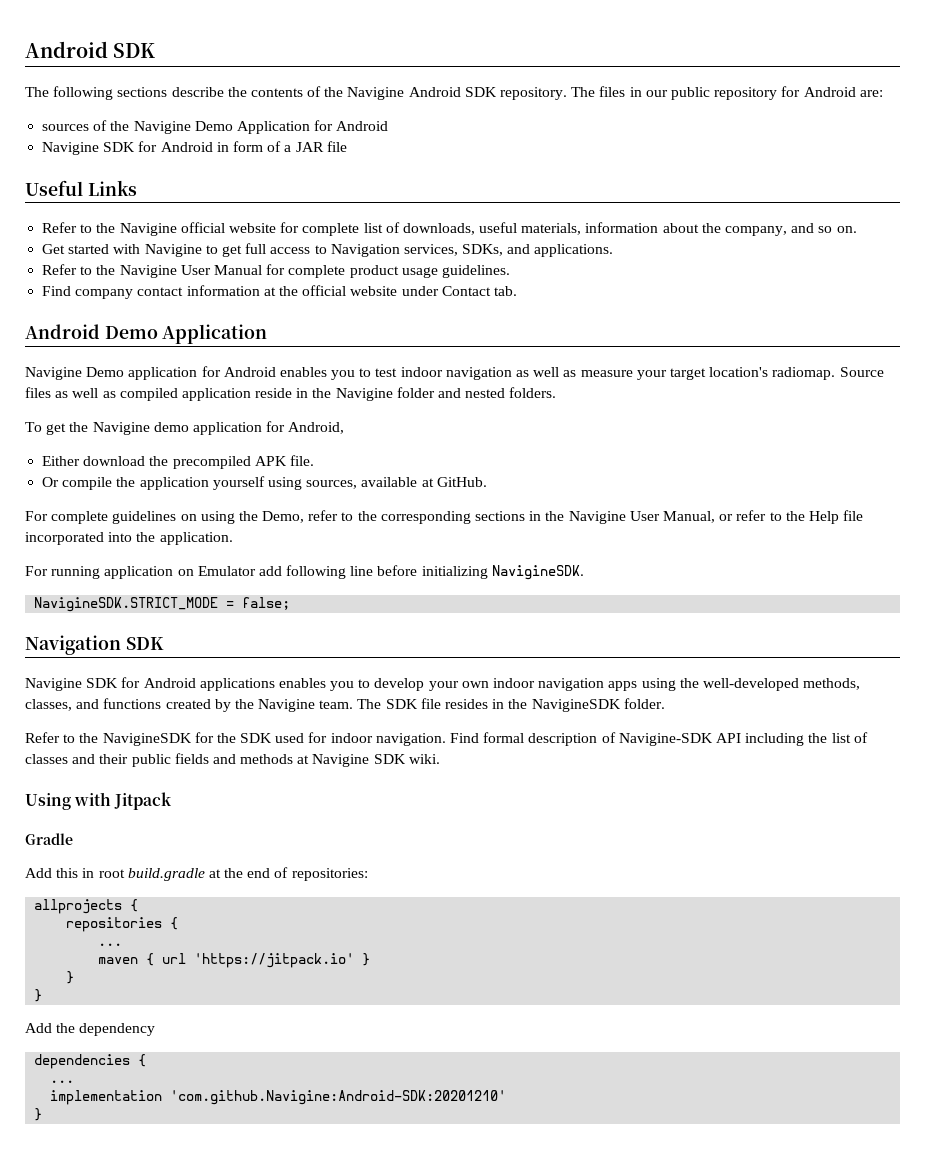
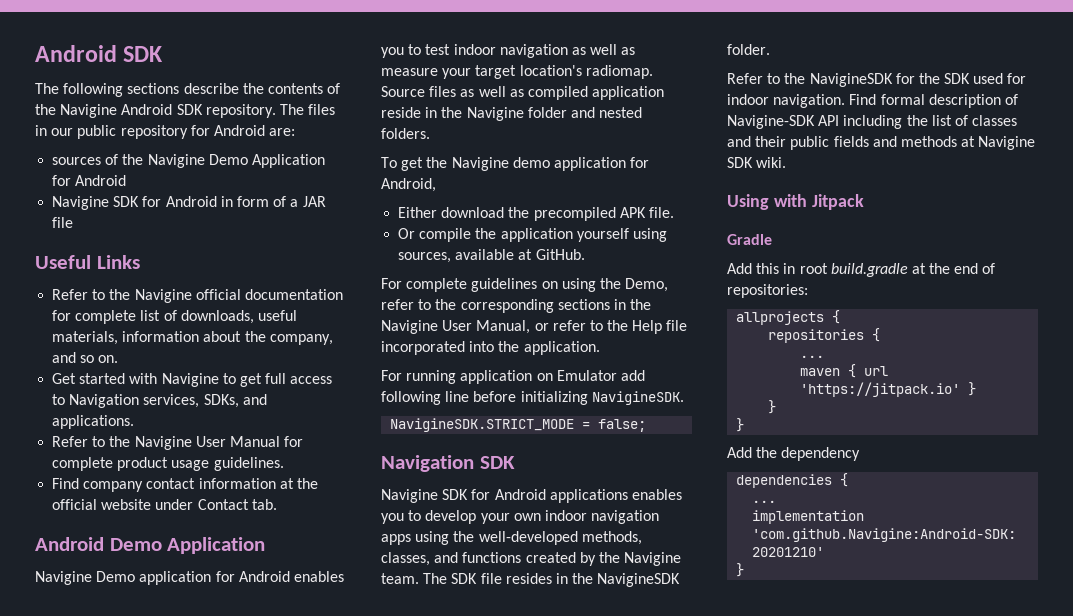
- Refer to the Navigine official website for complete list of downloads, useful materials, information about the company, and so on.
+ Refer to the Navigine official documentation for complete list of downloads, useful materials, information about the company, and so on.

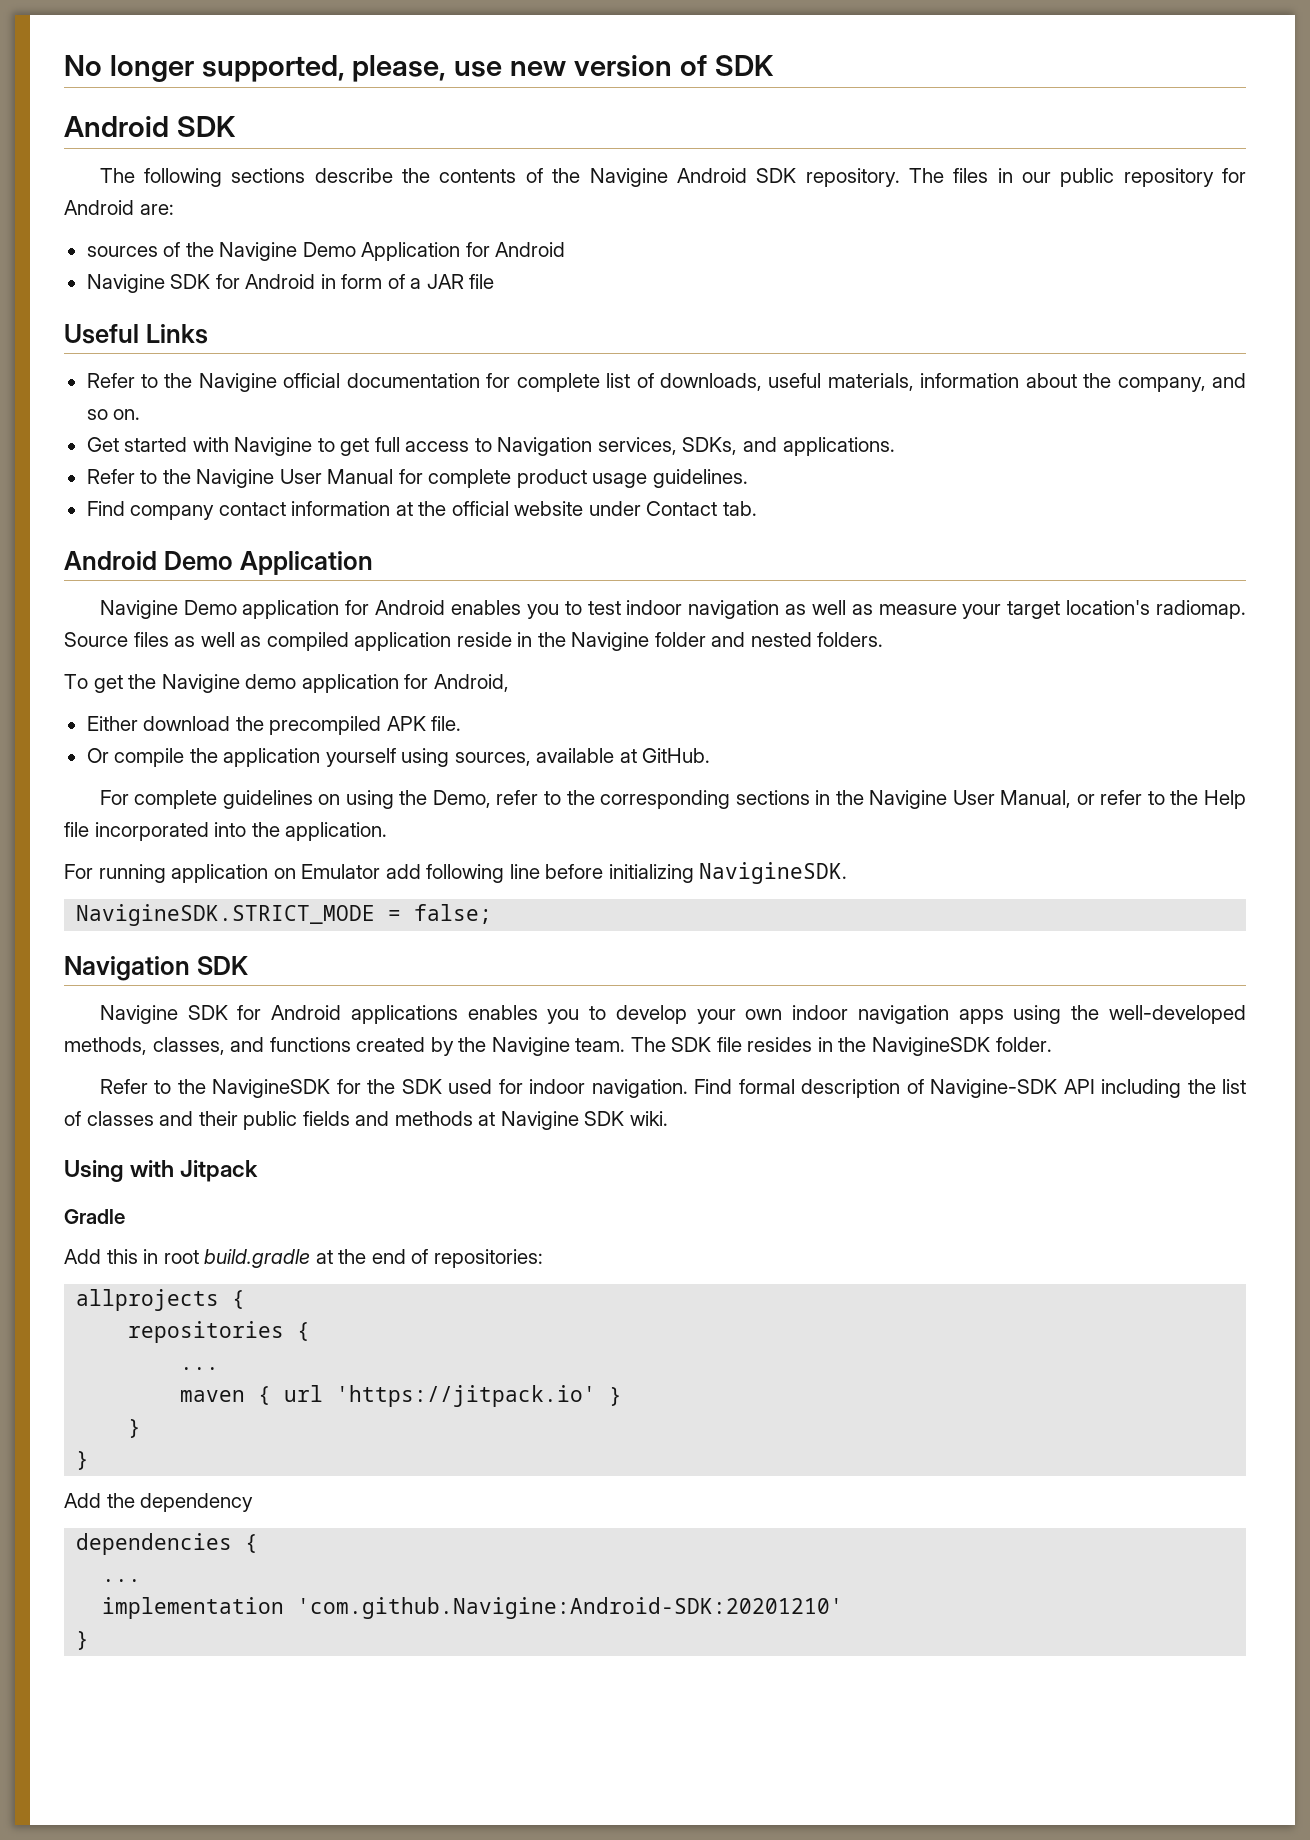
+ No longer supported, please, use new version of SDK

